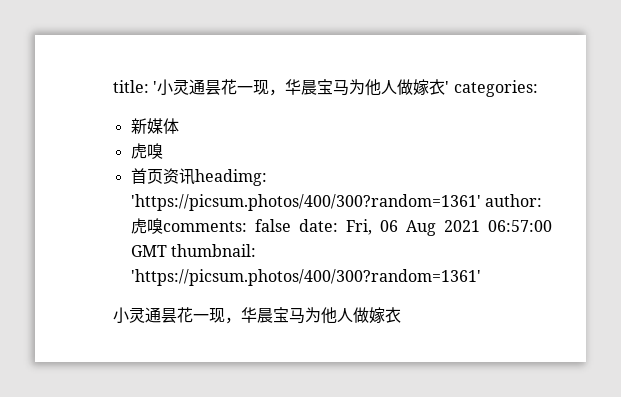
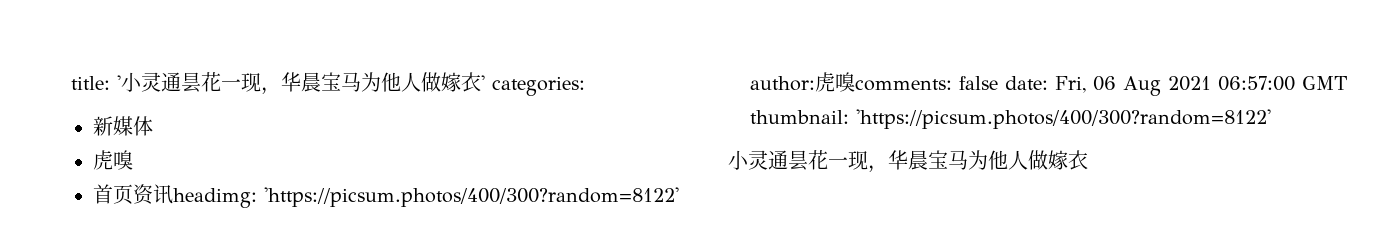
- 首页资讯headimg: 'https://picsum.photos/400/300?random=1361' author:虎嗅comments: false date: Fri, 06 Aug 2021 06:57:00 GMT thumbnail: 'https://picsum.photos/400/300?random=1361'
+ 首页资讯headimg: 'https://picsum.photos/400/300?random=8122' author:虎嗅comments: false date: Fri, 06 Aug 2021 06:57:00 GMT thumbnail: 'https://picsum.photos/400/300?random=8122'

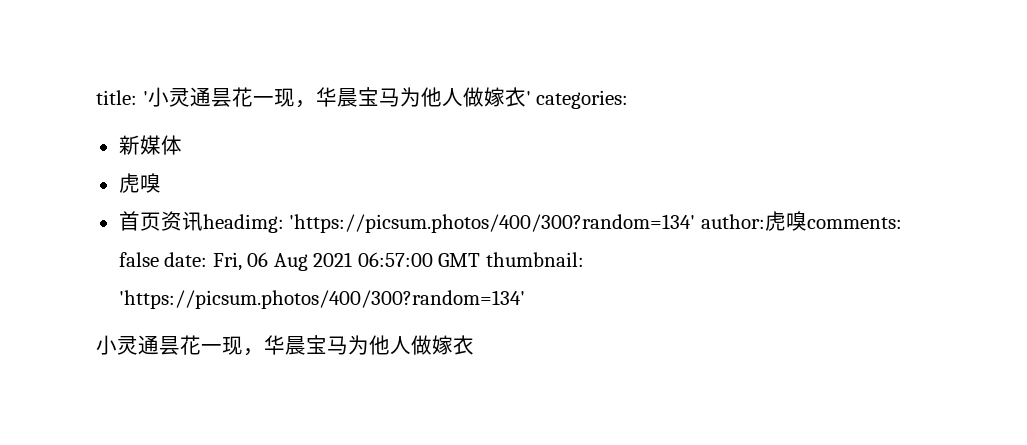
- 首页资讯headimg: 'https://picsum.photos/400/300?random=8122' author:虎嗅comments: false date: Fri, 06 Aug 2021 06:57:00 GMT thumbnail: 'https://picsum.photos/400/300?random=8122'
+ 首页资讯headimg: 'https://picsum.photos/400/300?random=134' author:虎嗅comments: false date: Fri, 06 Aug 2021 06:57:00 GMT thumbnail: 'https://picsum.photos/400/300?random=134'

